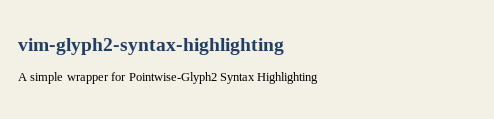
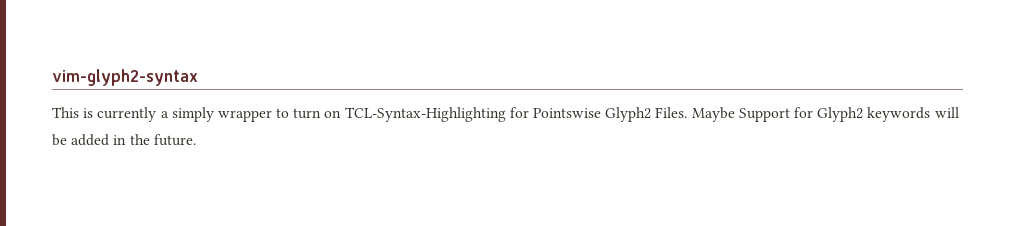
- vim-glyph2-syntax-highlighting
- A simple wrapper for Pointwise-Glyph2 Syntax Highlighting
+ vim-glyph2-syntax
+ This is currently a simply wrapper to turn on TCL-Syntax-Highlighting for Pointswise Glyph2 Files. Maybe Support for Glyph2 keywords will be added in the future.

